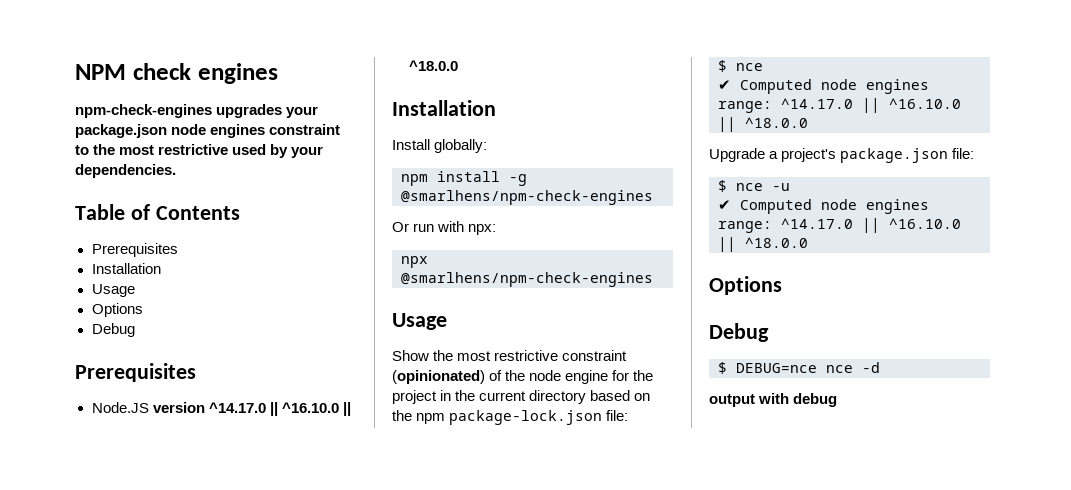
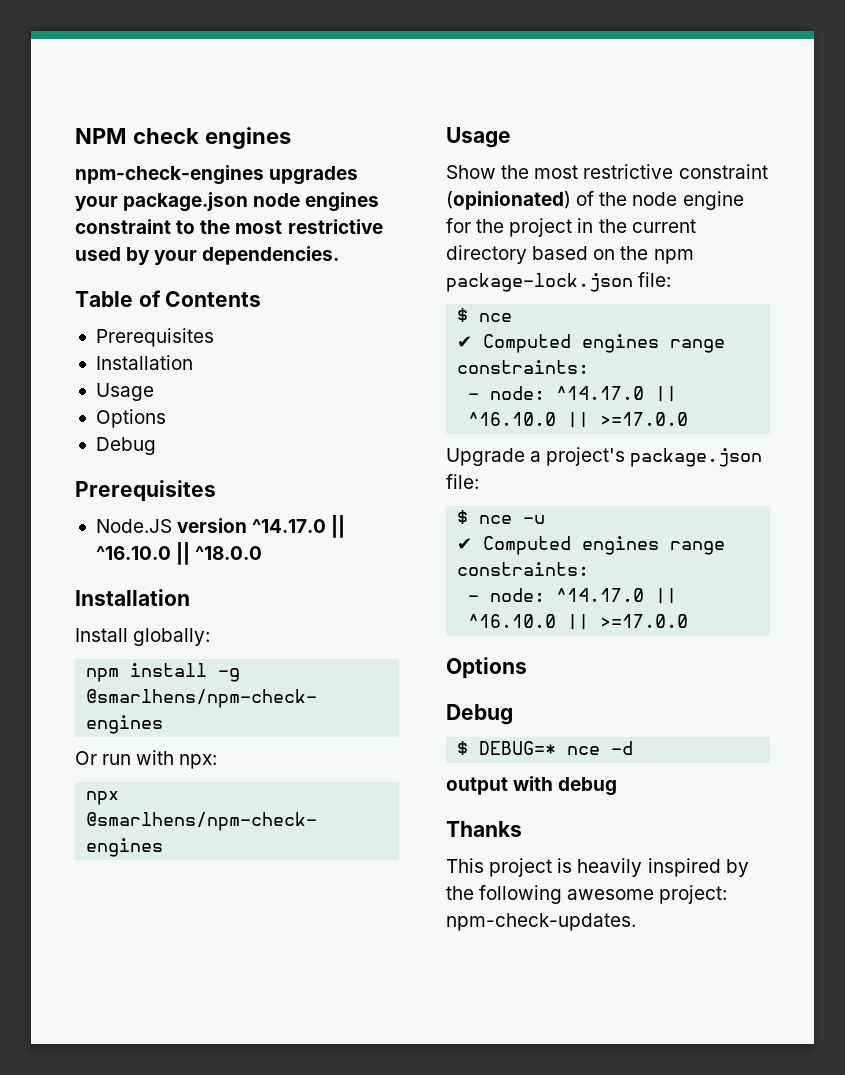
  Show the most restrictive constraint (opinionated) of the node engine for the project in the current directory based on the npm package-lock.json file:
  $ nce
- ✔ Computed node engines range: ^14.17.0 || ^16.10.0 || ^18.0.0
+ ✔ Computed engines range constraints:
+ - node: ^14.17.0 || ^16.10.0 || >=17.0.0
  $ nce -u
- ✔ Computed node engines range: ^14.17.0 || ^16.10.0 || ^18.0.0
+ ✔ Computed engines range constraints:
+ - node: ^14.17.0 || ^16.10.0 || >=17.0.0
- $ DEBUG=nce nce -d
+ $ DEBUG=* nce -d
+ Thanks
+ This project is heavily inspired by the following awesome project: npm-check-updates.

